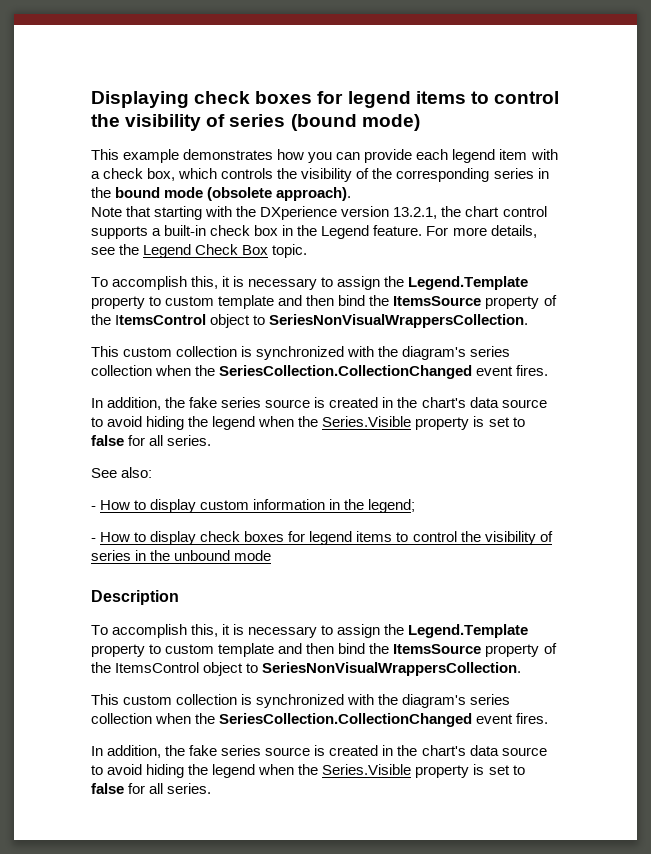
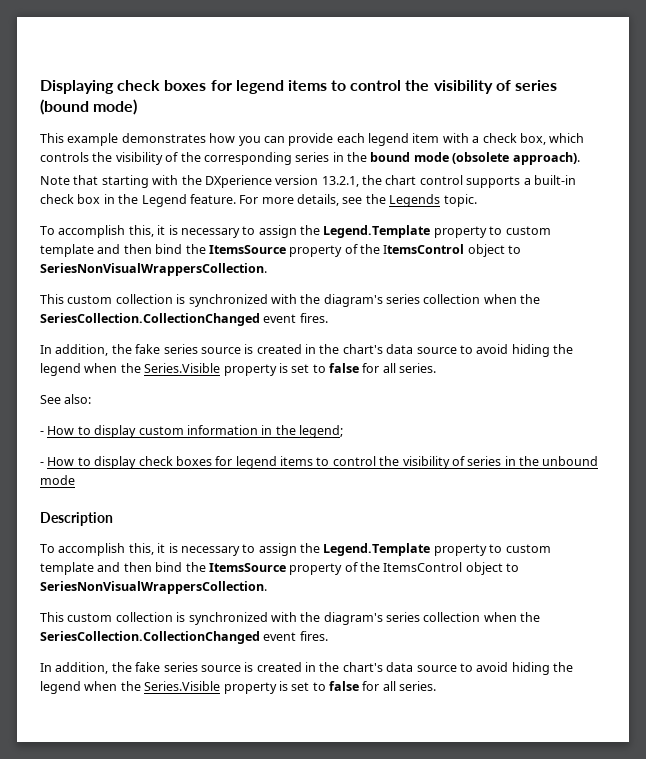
- For more details, see the Legend Check Box topic.
+ For more details, see the Legends topic.

